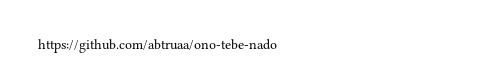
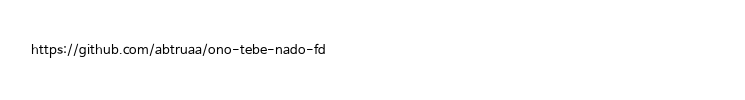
- https://github.com/abtruaa/ono-tebe-nado
+ https://github.com/abtruaa/ono-tebe-nado-fd

